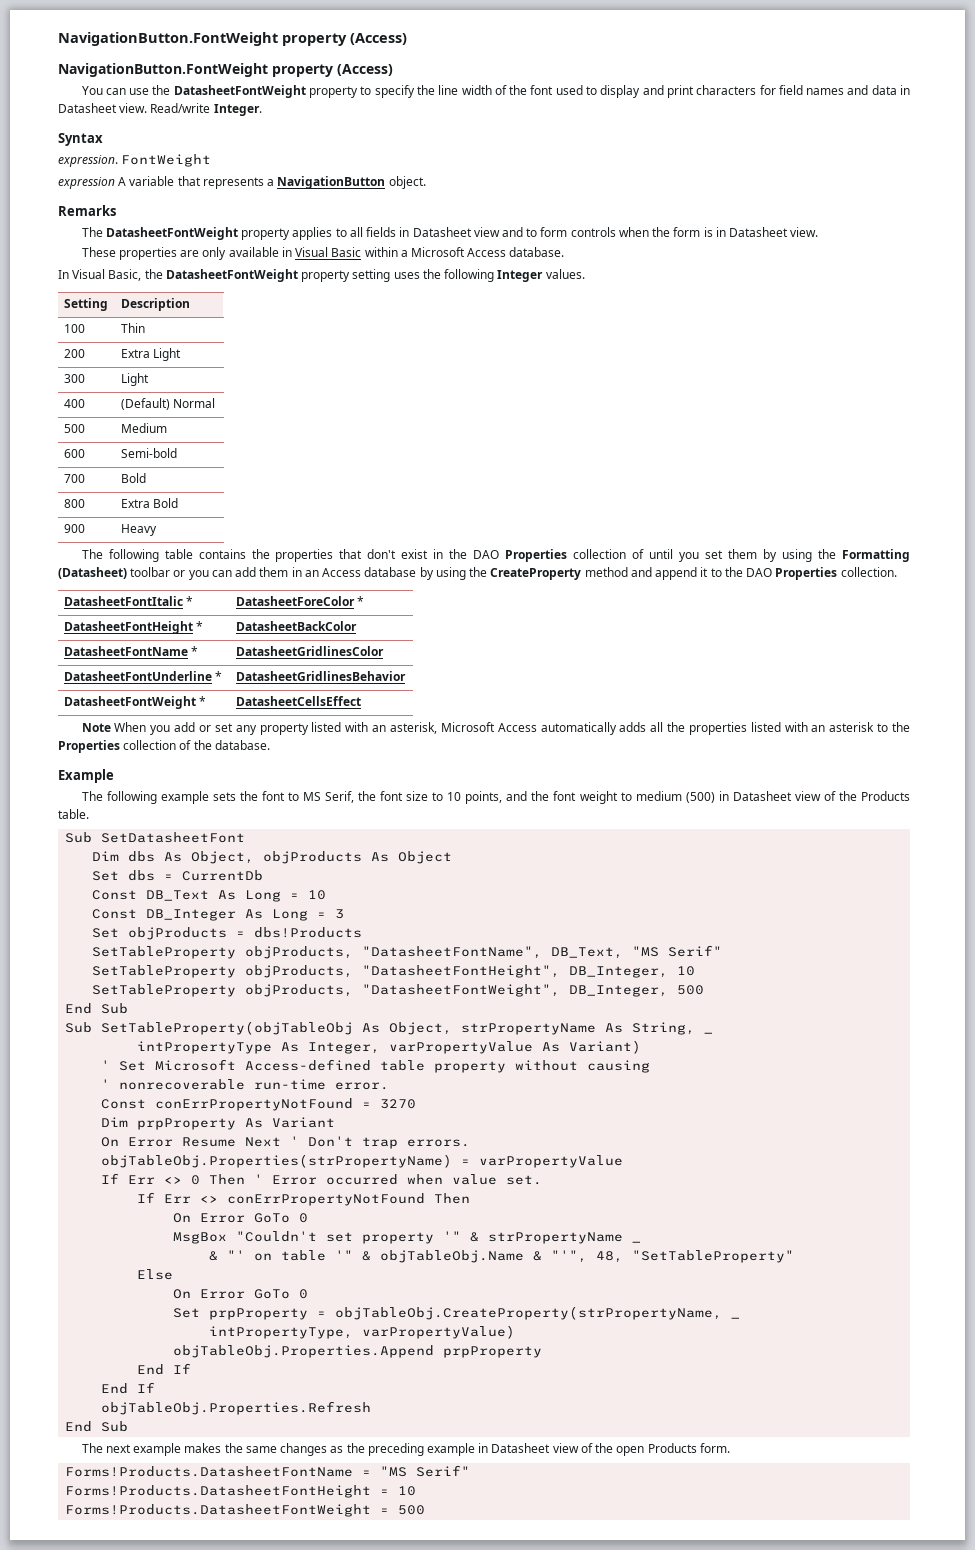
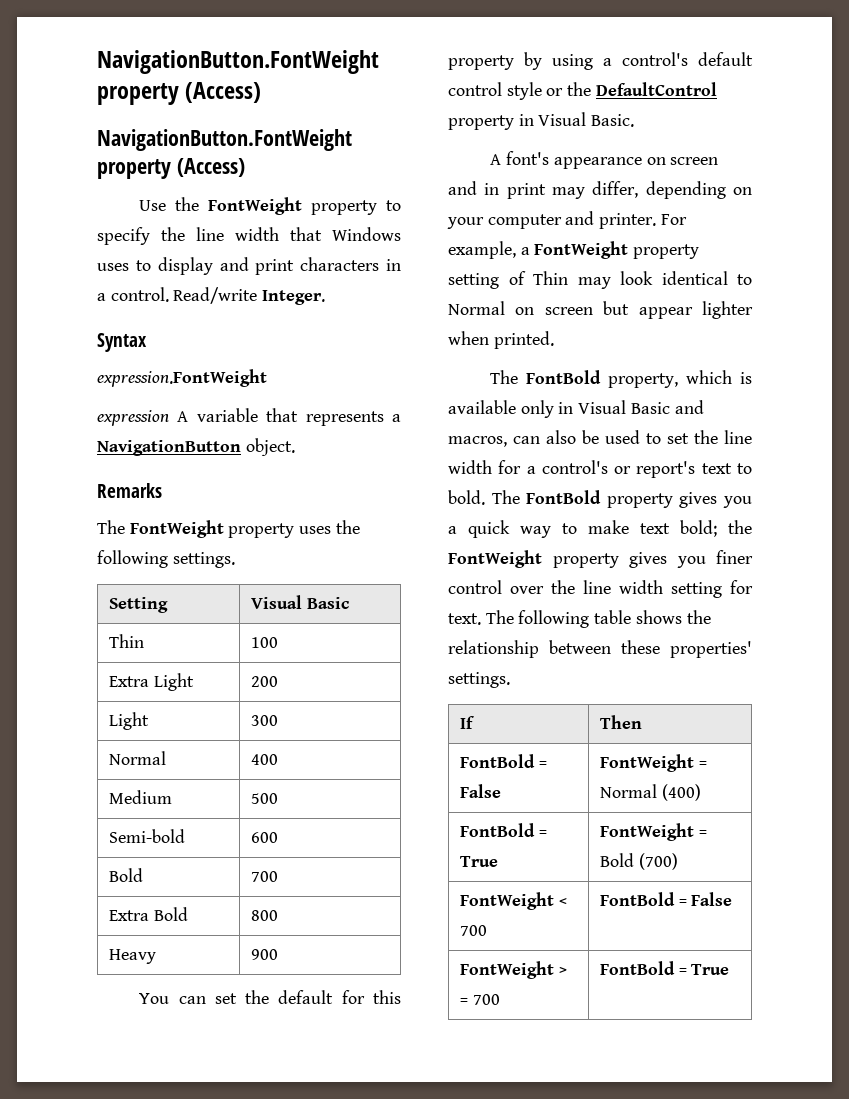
- You can use the DatasheetFontWeight property to specify the line width of the font used to display and print characters for field names and data in Datasheet view.
+ Use the FontWeight property to specify the line width that Windows uses to display and print characters in a control.
- expression. FontWeight
+ expression.FontWeight
- The DatasheetFontWeight property applies to all fields in Datasheet view and to form controls when the form is in Datasheet view.
- These properties are only available in Visual Basic within a Microsoft Access database.
- In Visual Basic, the DatasheetFontWeight property setting uses the following Integer values.
- Setting | Description
- 100 | Thin
- 200 | Extra Light
- 300 | Light
- 400 | (Default) Normal
- 500 | Medium
- 600 | Semi-bold
- 700 | Bold
- 800 | Extra Bold
- 900 | Heavy
- The following table contains the properties that don't exist in the DAO Properties collection of until you set them by using the Formatting (Datasheet) toolbar or you can add them in an Access database by using the CreateProperty method and append it to the DAO Properties collection.
- DatasheetFontItalic * | DatasheetForeColor *
- DatasheetFontHeight * | DatasheetBackColor
- DatasheetFontName * | DatasheetGridlinesColor
- DatasheetFontUnderline * | DatasheetGridlinesBehavior
- DatasheetFontWeight * | DatasheetCellsEffect
- Note When you add or set any property listed with an asterisk, Microsoft Access automatically adds all the properties listed with an asterisk to the Properties collection of the database.
- Example
- The following example sets the font to MS Serif, the font size to 10 points, and the font weight to medium (500) in Datasheet view of the Products table.
- Sub SetDatasheetFont
- Dim dbs As Object, objProducts As Object
- Set dbs = CurrentDb
- Const DB_Text As Long = 10
- Const DB_Integer As Long = 3
- Set objProducts = dbs!Products
- SetTableProperty objProducts, "DatasheetFontName", DB_Text, "MS Serif"
- SetTableProperty objProducts, "DatasheetFontHeight", DB_Integer, 10
- SetTableProperty objProducts, "DatasheetFontWeight", DB_Integer, 500
- End Sub
- Sub SetTableProperty(objTableObj As Object, strPropertyName As String, _
- intPropertyType As Integer, varPropertyValue As Variant)
- ' Set Microsoft Access-defined table property without causing
- ' nonrecoverable run-time error.
- Const conErrPropertyNotFound = 3270
- Dim prpProperty As Variant
- On Error Resume Next ' Don't trap errors.
- objTableObj.Properties(strPropertyName) = varPropertyValue
- If Err <> 0 Then ' Error occurred when value set.
- If Err <> conErrPropertyNotFound Then
- On Error GoTo 0
- MsgBox "Couldn't set property '" & strPropertyName _
- & "' on table '" & objTableObj.Name & "'", 48, "SetTableProperty"
- Else
- On Error GoTo 0
- Set prpProperty = objTableObj.CreateProperty(strPropertyName, _
- intPropertyType, varPropertyValue)
- objTableObj.Properties.Append prpProperty
- End If
- End If
- objTableObj.Properties.Refresh
- End Sub
- The next example makes the same changes as the preceding example in Datasheet view of the open Products form.
- Forms!Products.DatasheetFontName = "MS Serif"
- Forms!Products.DatasheetFontHeight = 10
- Forms!Products.DatasheetFontWeight = 500
+ The FontWeight property uses the following settings.
+ Setting | Visual Basic
+ Thin | 100
+ Extra Light | 200
+ Light | 300
+ Normal | 400
+ Medium | 500
+ Semi-bold | 600
+ Bold | 700
+ Extra Bold | 800
+ Heavy | 900
+ You can set the default for this property by using a control's default control style or the DefaultControl property in Visual Basic.
+ A font's appearance on screen and in print may differ, depending on your computer and printer. For example, a FontWeight property setting of Thin may look identical to Normal on screen but appear lighter when printed.
+ The FontBold property, which is available only in Visual Basic and macros, can also be used to set the line width for a control's or report's text to bold. The FontBold property gives you a quick way to make text bold; the FontWeight property gives you finer control over the line width setting for text. The following table shows the relationship between these properties' settings.
+ If | Then
+ FontBold = False | FontWeight = Normal (400)
+ FontBold = True | FontWeight = Bold (700)
+ FontWeight < 700 | FontBold = False
+ FontWeight > = 700 | FontBold = True

